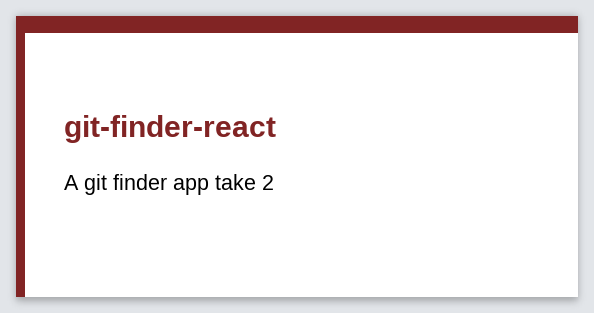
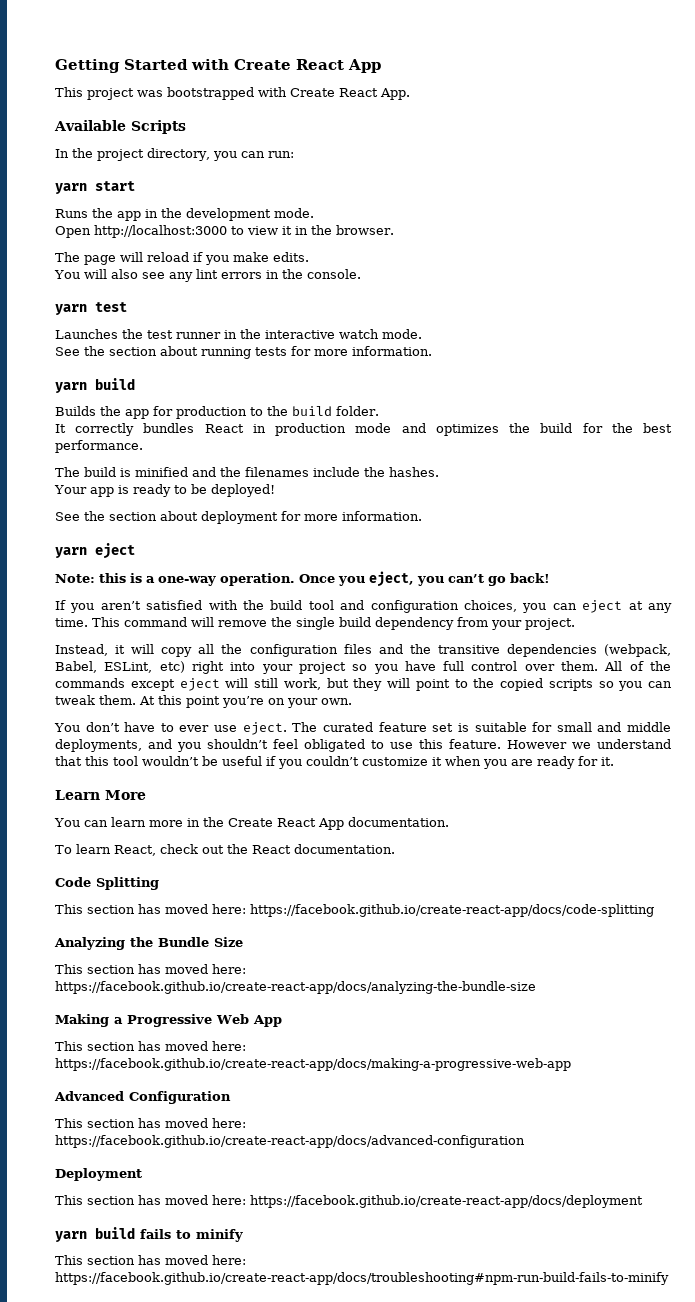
- git-finder-react
- A git finder app take 2
+ Getting Started with Create React App
+ This project was bootstrapped with Create React App.
+ Available Scripts
+ In the project directory, you can run:
+ yarn start
+ Runs the app in the development mode.
+ Open http://localhost:3000 to view it in the browser.
+ The page will reload if you make edits.
+ You will also see any lint errors in the console.
+ yarn test
+ Launches the test runner in the interactive watch mode.
+ See the section about running tests for more information.
+ yarn build
+ Builds the app for production to the build folder.
+ It correctly bundles React in production mode and optimizes the build for the best performance.
+ The build is minified and the filenames include the hashes.
+ Your app is ready to be deployed!
+ See the section about deployment for more information.
+ yarn eject
+ Note: this is a one-way operation. Once you eject, you can’t go back!
+ If you aren’t satisfied with the build tool and configuration choices, you can eject at any time. This command will remove the single build dependency from your project.
+ Instead, it will copy all the configuration files and the transitive dependencies (webpack, Babel, ESLint, etc) right into your project so you have full control over them. All of the commands except eject will still work, but they will point to the copied scripts so you can tweak them. At this point you’re on your own.
+ You don’t have to ever use eject. The curated feature set is suitable for small and middle deployments, and you shouldn’t feel obligated to use this feature. However we understand that this tool wouldn’t be useful if you couldn’t customize it when you are ready for it.
+ Learn More
+ You can learn more in the Create React App documentation.
+ To learn React, check out the React documentation.
+ Code Splitting
+ This section has moved here: https://facebook.github.io/create-react-app/docs/code-splitting
+ Analyzing the Bundle Size
+ This section has moved here: https://facebook.github.io/create-react-app/docs/analyzing-the-bundle-size
+ Making a Progressive Web App
+ This section has moved here: https://facebook.github.io/create-react-app/docs/making-a-progressive-web-app
+ Advanced Configuration
+ This section has moved here: https://facebook.github.io/create-react-app/docs/advanced-configuration
+ Deployment
+ This section has moved here: https://facebook.github.io/create-react-app/docs/deployment
+ yarn build fails to minify
+ This section has moved here: https://facebook.github.io/create-react-app/docs/troubleshooting#npm-run-build-fails-to-minify

